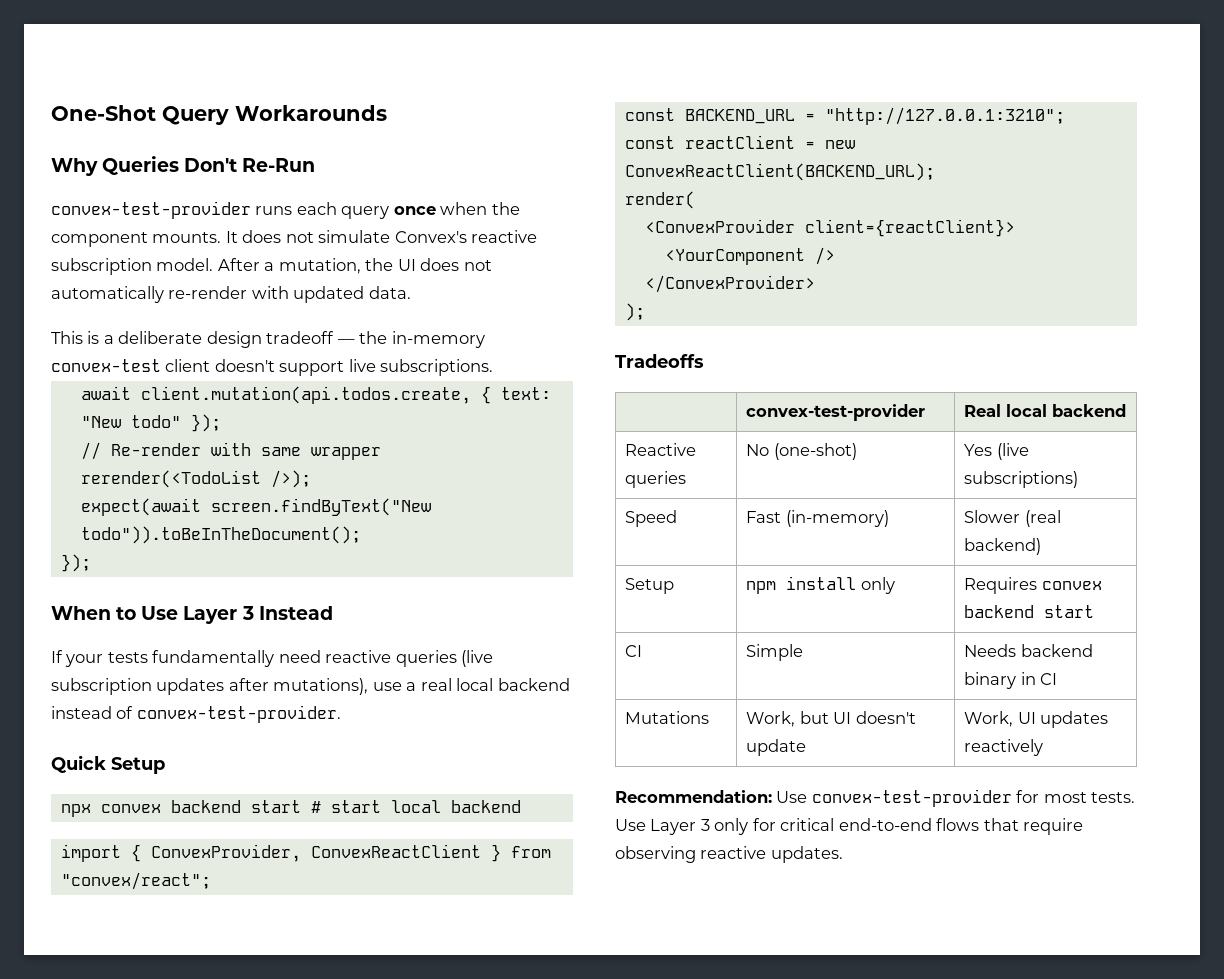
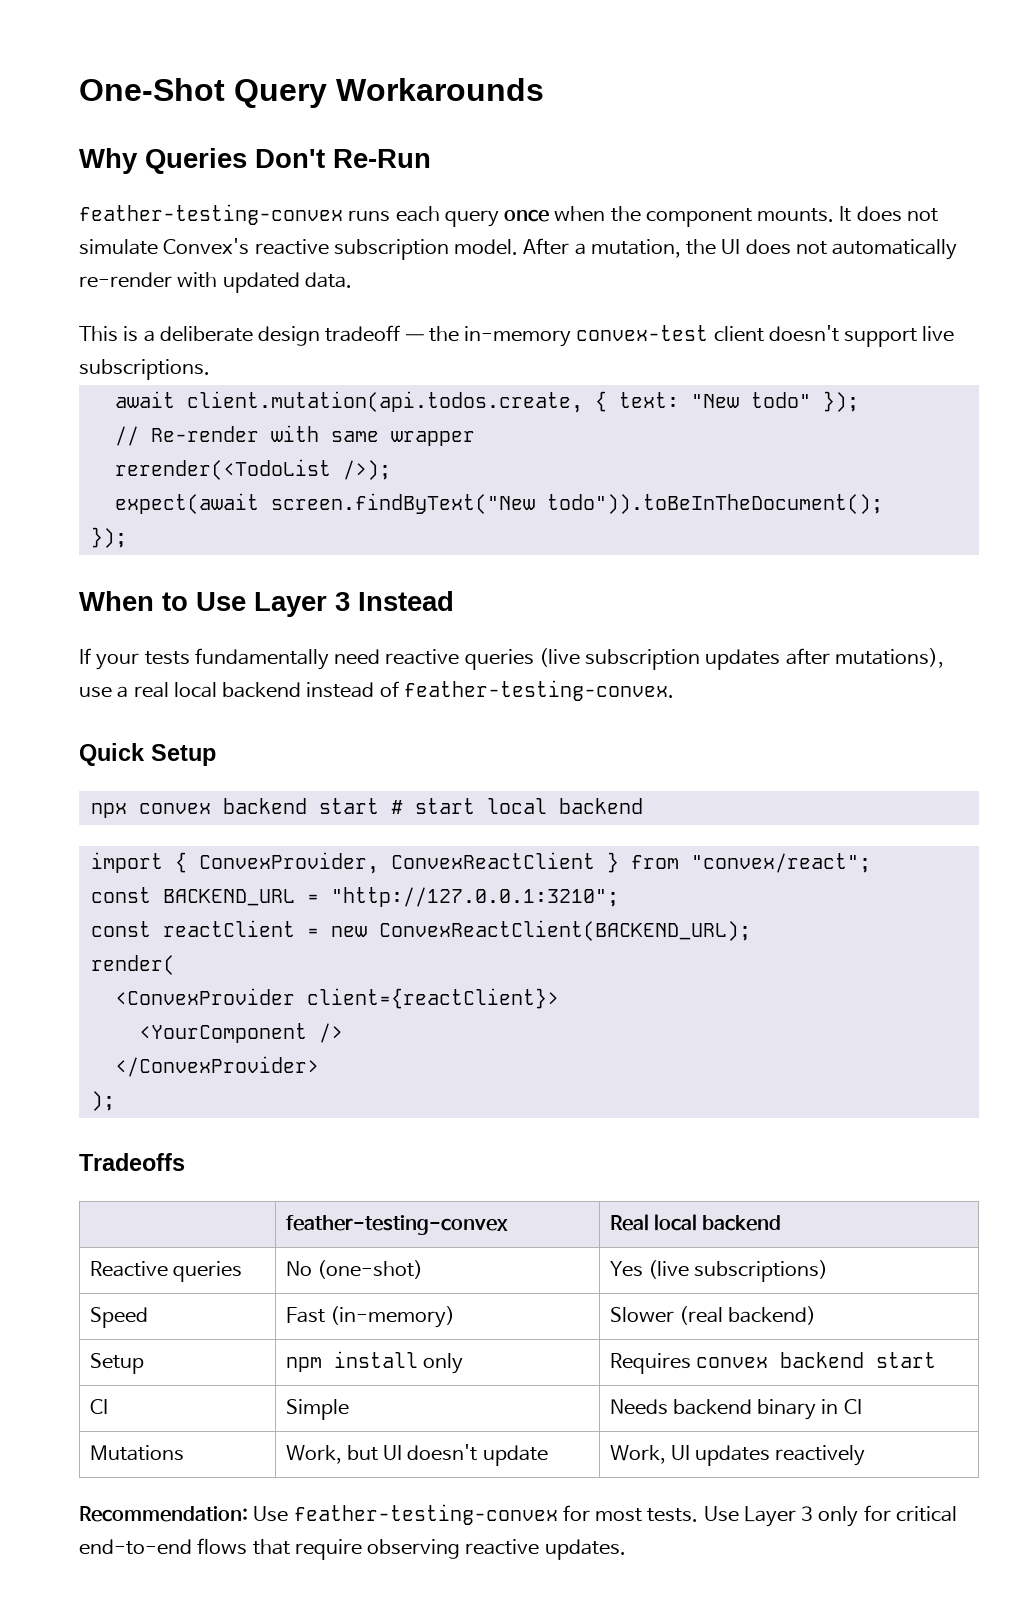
- convex-test-provider runs each query once when the component mounts.
+ feather-testing-convex runs each query once when the component mounts.
- If your tests fundamentally need reactive queries (live subscription updates after mutations), use a real local backend instead of convex-test-provider.
+ If your tests fundamentally need reactive queries (live subscription updates after mutations), use a real local backend instead of feather-testing-convex.
- | convex-test-provider | Real local backend
+ | feather-testing-convex | Real local backend
- Recommendation: Use convex-test-provider for most tests.
+ Recommendation: Use feather-testing-convex for most tests.

